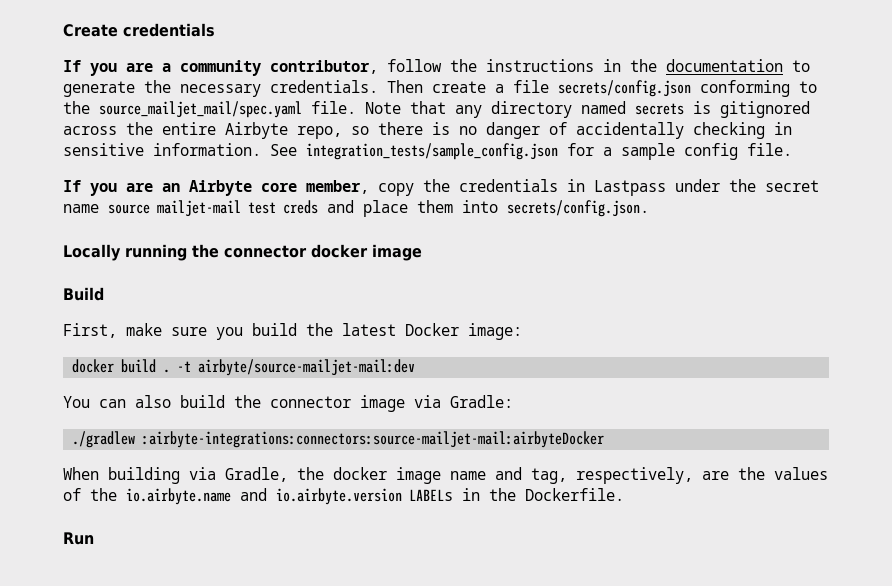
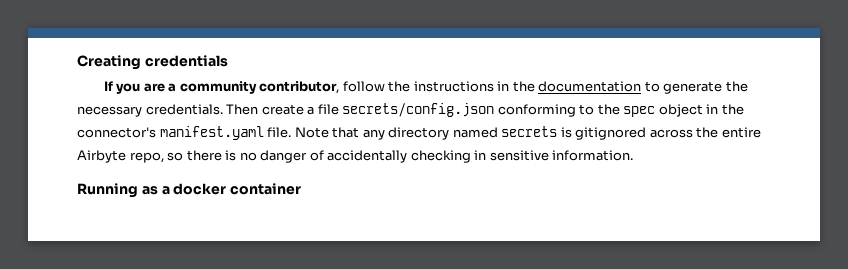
- Create credentials
+ Creating credentials
- Then create a file secrets/config.json conforming to the source_mailjet_mail/spec.yaml file.
+ Then create a file secrets/config.json conforming to the spec object in the connector's manifest.yaml file.
- Note that any directory named secrets is gitignored across the entire Airbyte repo, so there is no danger of accidentally checking in sensitive information. See integration_tests/sample_config.json for a sample config file.
- If you are an Airbyte core member, copy the credentials in Lastpass under the secret name source mailjet-mail test creds and place them into secrets/config.json.
- Locally running the connector docker image
- Build
- First, make sure you build the latest Docker image:
- docker build . -t airbyte/source-mailjet-mail:dev
- You can also build the connector image via Gradle:
- ./gradlew :airbyte-integrations:connectors:source-mailjet-mail:airbyteDocker
- When building via Gradle, the docker image name and tag, respectively, are the values of the io.airbyte.name and io.airbyte.version LABELs in the Dockerfile.
- Run
+ Note that any directory named secrets is gitignored across the entire Airbyte repo, so there is no danger of accidentally checking in sensitive information.
+ Running as a docker container

